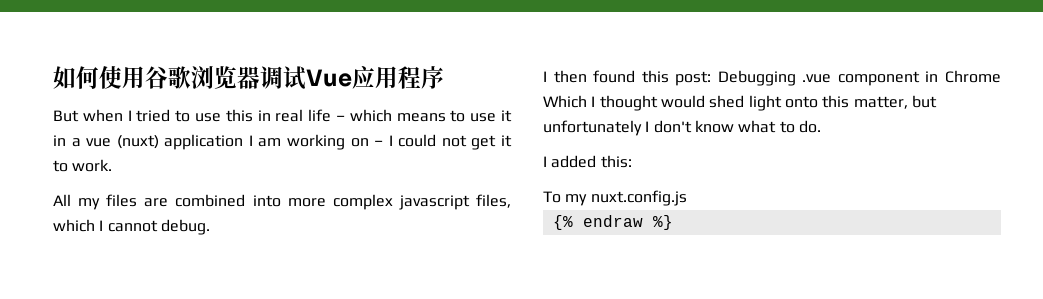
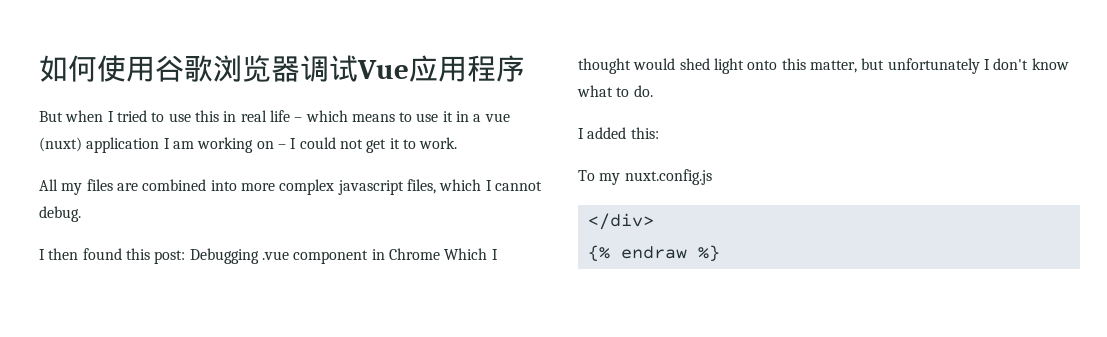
+ </div>

